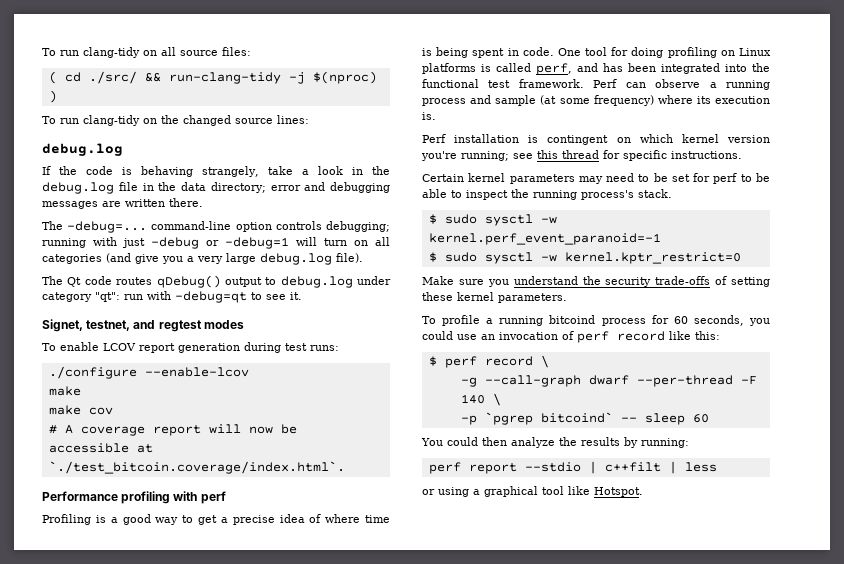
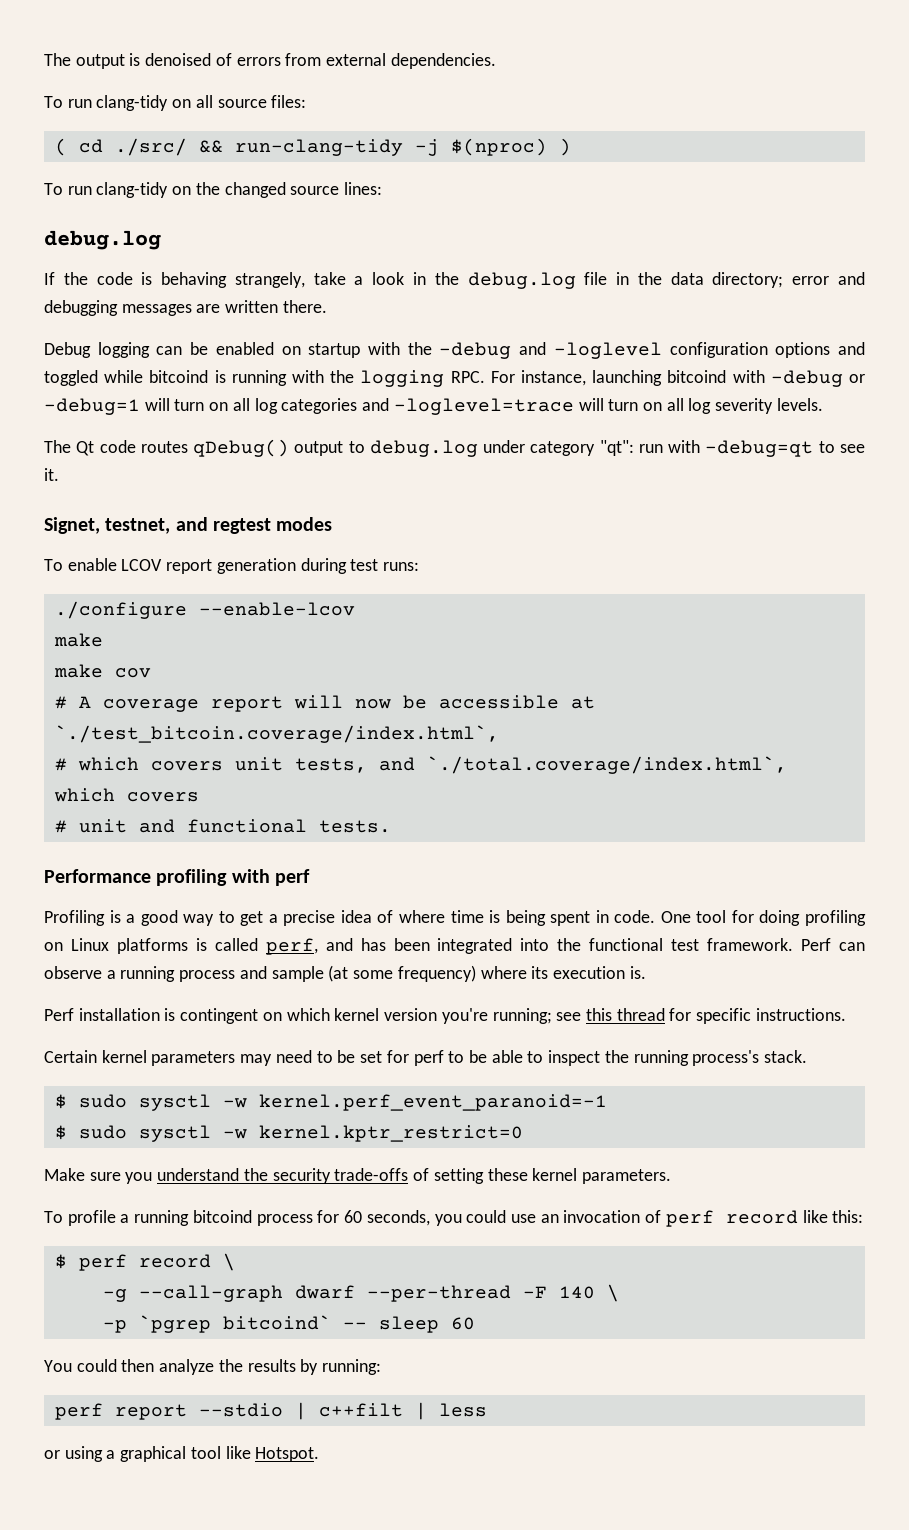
+ The output is denoised of errors from external dependencies.
- The -debug=... command-line option controls debugging; running with just -debug or -debug=1 will turn on all categories (and give you a very large debug.log file).
+ Debug logging can be enabled on startup with the -debug and -loglevel configuration options and toggled while bitcoind is running with the logging RPC. For instance, launching bitcoind with -debug or -debug=1 will turn on all log categories and -loglevel=trace will turn on all log severity levels.
- # A coverage report will now be accessible at `./test_bitcoin.coverage/index.html`.
+ # A coverage report will now be accessible at `./test_bitcoin.coverage/index.html`,
+ # which covers unit tests, and `./total.coverage/index.html`, which covers
+ # unit and functional tests.

